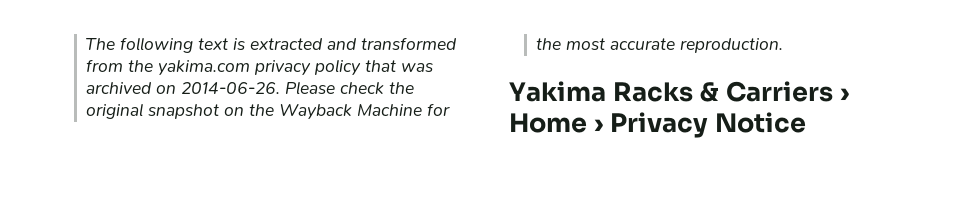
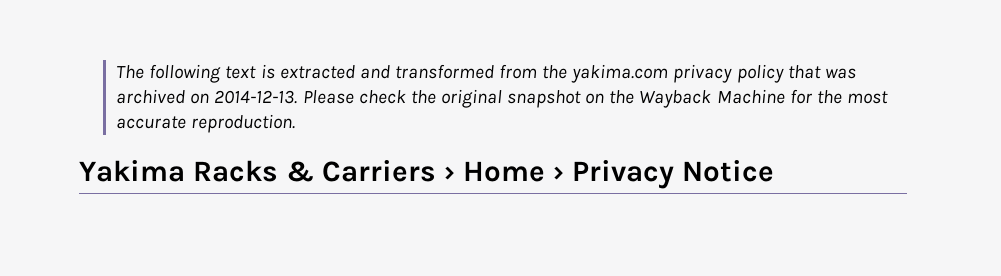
- The following text is extracted and transformed from the yakima.com privacy policy that was archived on 2014-06-26.
+ The following text is extracted and transformed from the yakima.com privacy policy that was archived on 2014-12-13.

